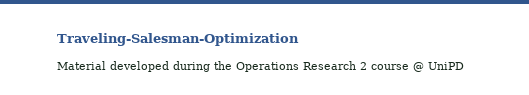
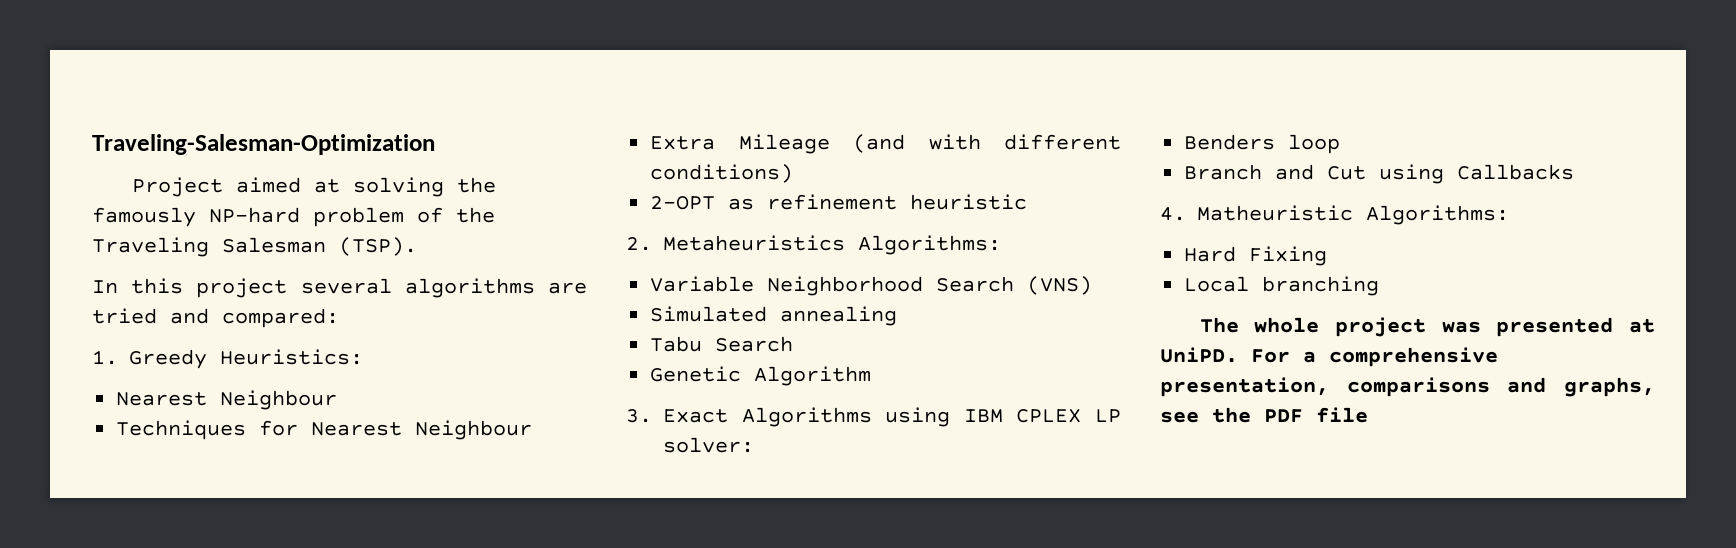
- Material developed during the Operations Research 2 course @ UniPD
+ Project aimed at solving the famously NP-hard problem of the Traveling Salesman (TSP).
+ In this project several algorithms are tried and compared:
+ 1. Greedy Heuristics:
+ Nearest Neighbour
+ Techniques for Nearest Neighbour
+ Extra Mileage (and with different conditions)
+ 2-OPT as refinement heuristic
+ 2. Metaheuristics Algorithms:
+ Variable Neighborhood Search (VNS)
+ Simulated annealing
+ Tabu Search
+ Genetic Algorithm
+ 3. Exact Algorithms using IBM CPLEX LP solver:
+ Benders loop
+ Branch and Cut using Callbacks
+ 4. Matheuristic Algorithms:
+ Hard Fixing
+ Local branching
+ The whole project was presented at UniPD. For a comprehensive presentation, comparisons and graphs, see the PDF file

